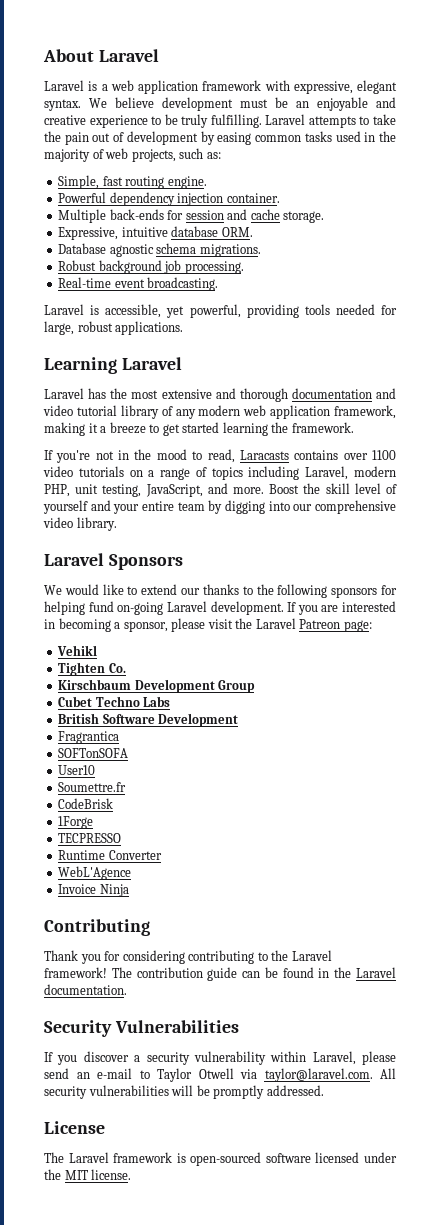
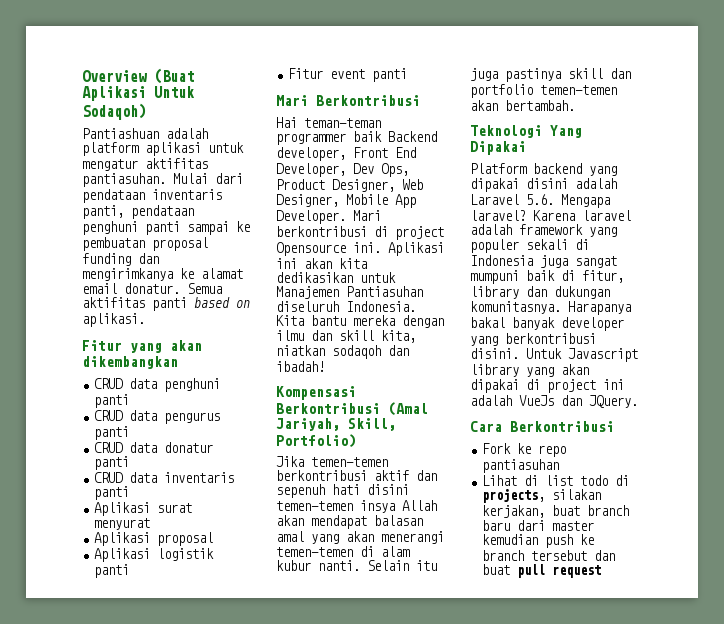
- About Laravel
- Laravel is a web application framework with expressive, elegant syntax. We believe development must be an enjoyable and creative experience to be truly fulfilling. Laravel attempts to take the pain out of development by easing common tasks used in the majority of web projects, such as:
- Simple, fast routing engine.
- Powerful dependency injection container.
- Multiple back-ends for session and cache storage.
- Expressive, intuitive database ORM.
- Database agnostic schema migrations.
- Robust background job processing.
- Real-time event broadcasting.
- Laravel is accessible, yet powerful, providing tools needed for large, robust applications.
- Learning Laravel
- Laravel has the most extensive and thorough documentation and video tutorial library of any modern web application framework, making it a breeze to get started learning the framework.
- If you're not in the mood to read, Laracasts contains over 1100 video tutorials on a range of topics including Laravel, modern PHP, unit testing, JavaScript, and more. Boost the skill level of yourself and your entire team by digging into our comprehensive video library.
- Laravel Sponsors
- We would like to extend our thanks to the following sponsors for helping fund on-going Laravel development. If you are interested in becoming a sponsor, please visit the Laravel Patreon page:
- Vehikl
- Tighten Co.
- Kirschbaum Development Group
- Cubet Techno Labs
- British Software Development
- Fragrantica
- SOFTonSOFA
- User10
- Soumettre.fr
- CodeBrisk
- 1Forge
- TECPRESSO
- Runtime Converter
- WebL'Agence
- Invoice Ninja
- Contributing
- Thank you for considering contributing to the Laravel framework! The contribution guide can be found in the Laravel documentation.
- Security Vulnerabilities
- If you discover a security vulnerability within Laravel, please send an e-mail to Taylor Otwell via taylor@laravel.com. All security vulnerabilities will be promptly addressed.
- License
- The Laravel framework is open-sourced software licensed under the MIT license.
+ Overview (Buat Aplikasi Untuk Sodaqoh)
+ Pantiashuan adalah platform aplikasi untuk mengatur aktifitas pantiasuhan. Mulai dari pendataan inventaris panti, pendataan penghuni panti sampai ke pembuatan proposal funding dan mengirimkanya ke alamat email donatur. Semua aktifitas panti based on aplikasi.
+ Fitur yang akan dikembangkan
+ CRUD data penghuni panti
+ CRUD data pengurus panti
+ CRUD data donatur panti
+ CRUD data inventaris panti
+ Aplikasi surat menyurat
+ Aplikasi proposal
+ Aplikasi logistik panti
+ Fitur event panti
+ Mari Berkontribusi
+ Hai teman-teman programmer baik Backend developer, Front End Developer, Dev Ops, Product Designer, Web Designer, Mobile App Developer. Mari berkontribusi di project Opensource ini. Aplikasi ini akan kita dedikasikan untuk Manajemen Pantiasuhan diseluruh Indonesia. Kita bantu mereka dengan ilmu dan skill kita, niatkan sodaqoh dan ibadah!
+ Kompensasi Berkontribusi (Amal Jariyah, Skill, Portfolio)
+ Jika temen-temen berkontribusi aktif dan sepenuh hati disini temen-temen insya Allah akan mendapat balasan amal yang akan menerangi temen-temen di alam kubur nanti. Selain itu juga pastinya skill dan portfolio temen-temen akan bertambah.
+ Teknologi Yang Dipakai
+ Platform backend yang dipakai disini adalah Laravel 5.6. Mengapa laravel? Karena laravel adalah framework yang populer sekali di Indonesia juga sangat mumpuni baik di fitur, library dan dukungan komunitasnya. Harapanya bakal banyak developer yang berkontribusi disini. Untuk Javascript library yang akan dipakai di project ini adalah VueJs dan JQuery.
+ Cara Berkontribusi
+ Fork ke repo pantiasuhan
+ Lihat di list todo di projects, silakan kerjakan, buat branch baru dari master kemudian push ke branch tersebut dan buat pull request

